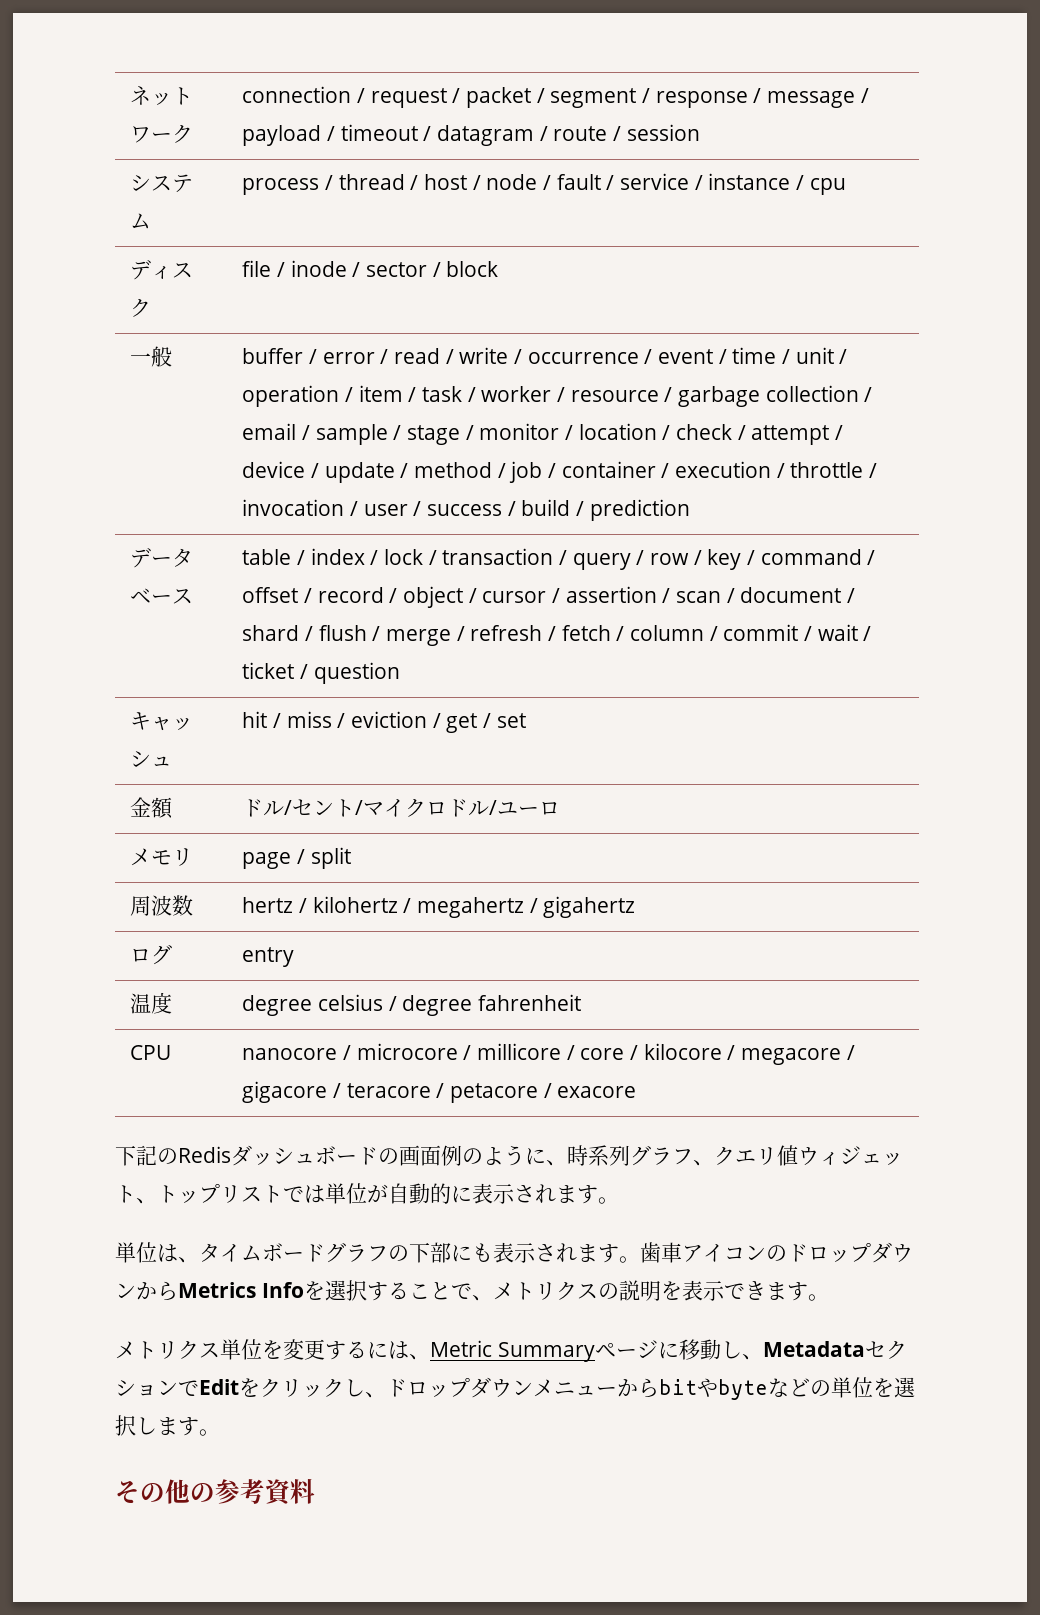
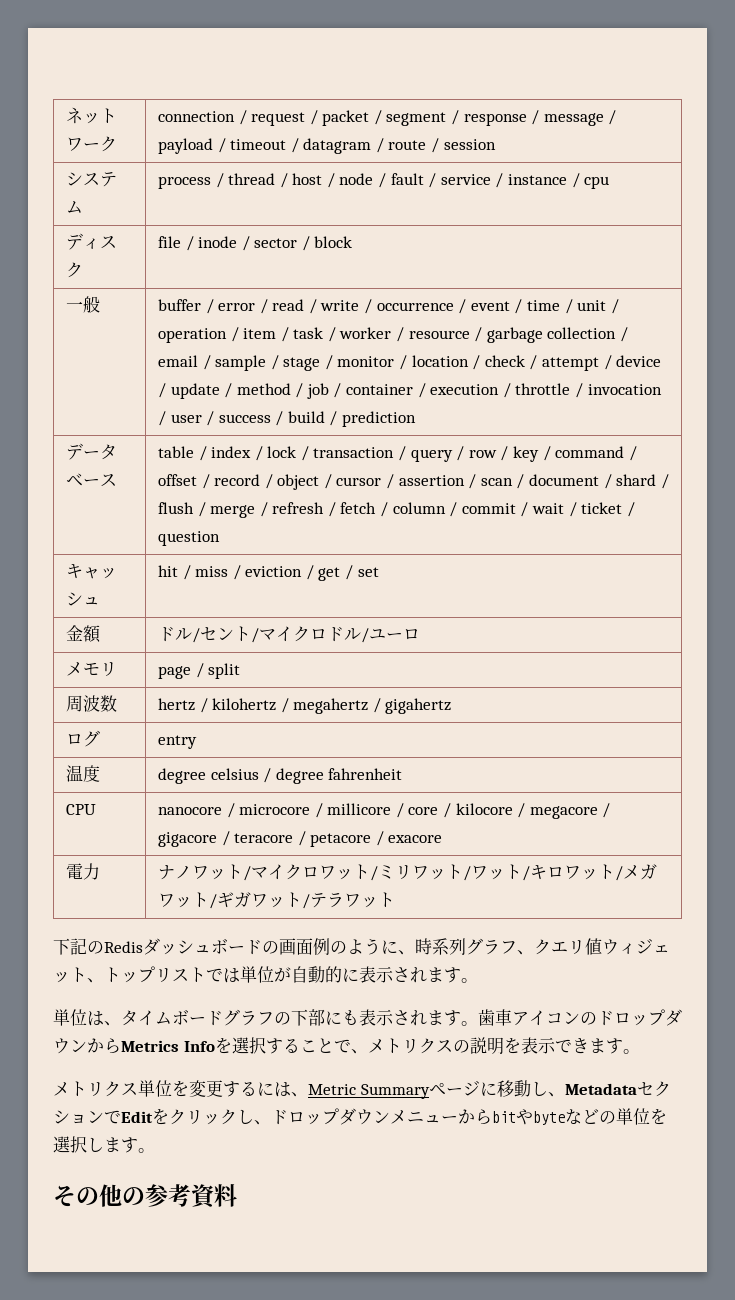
+ 電力 | ナノワット/マイクロワット/ミリワット/ワット/キロワット/メガワット/ギガワット/テラワット

